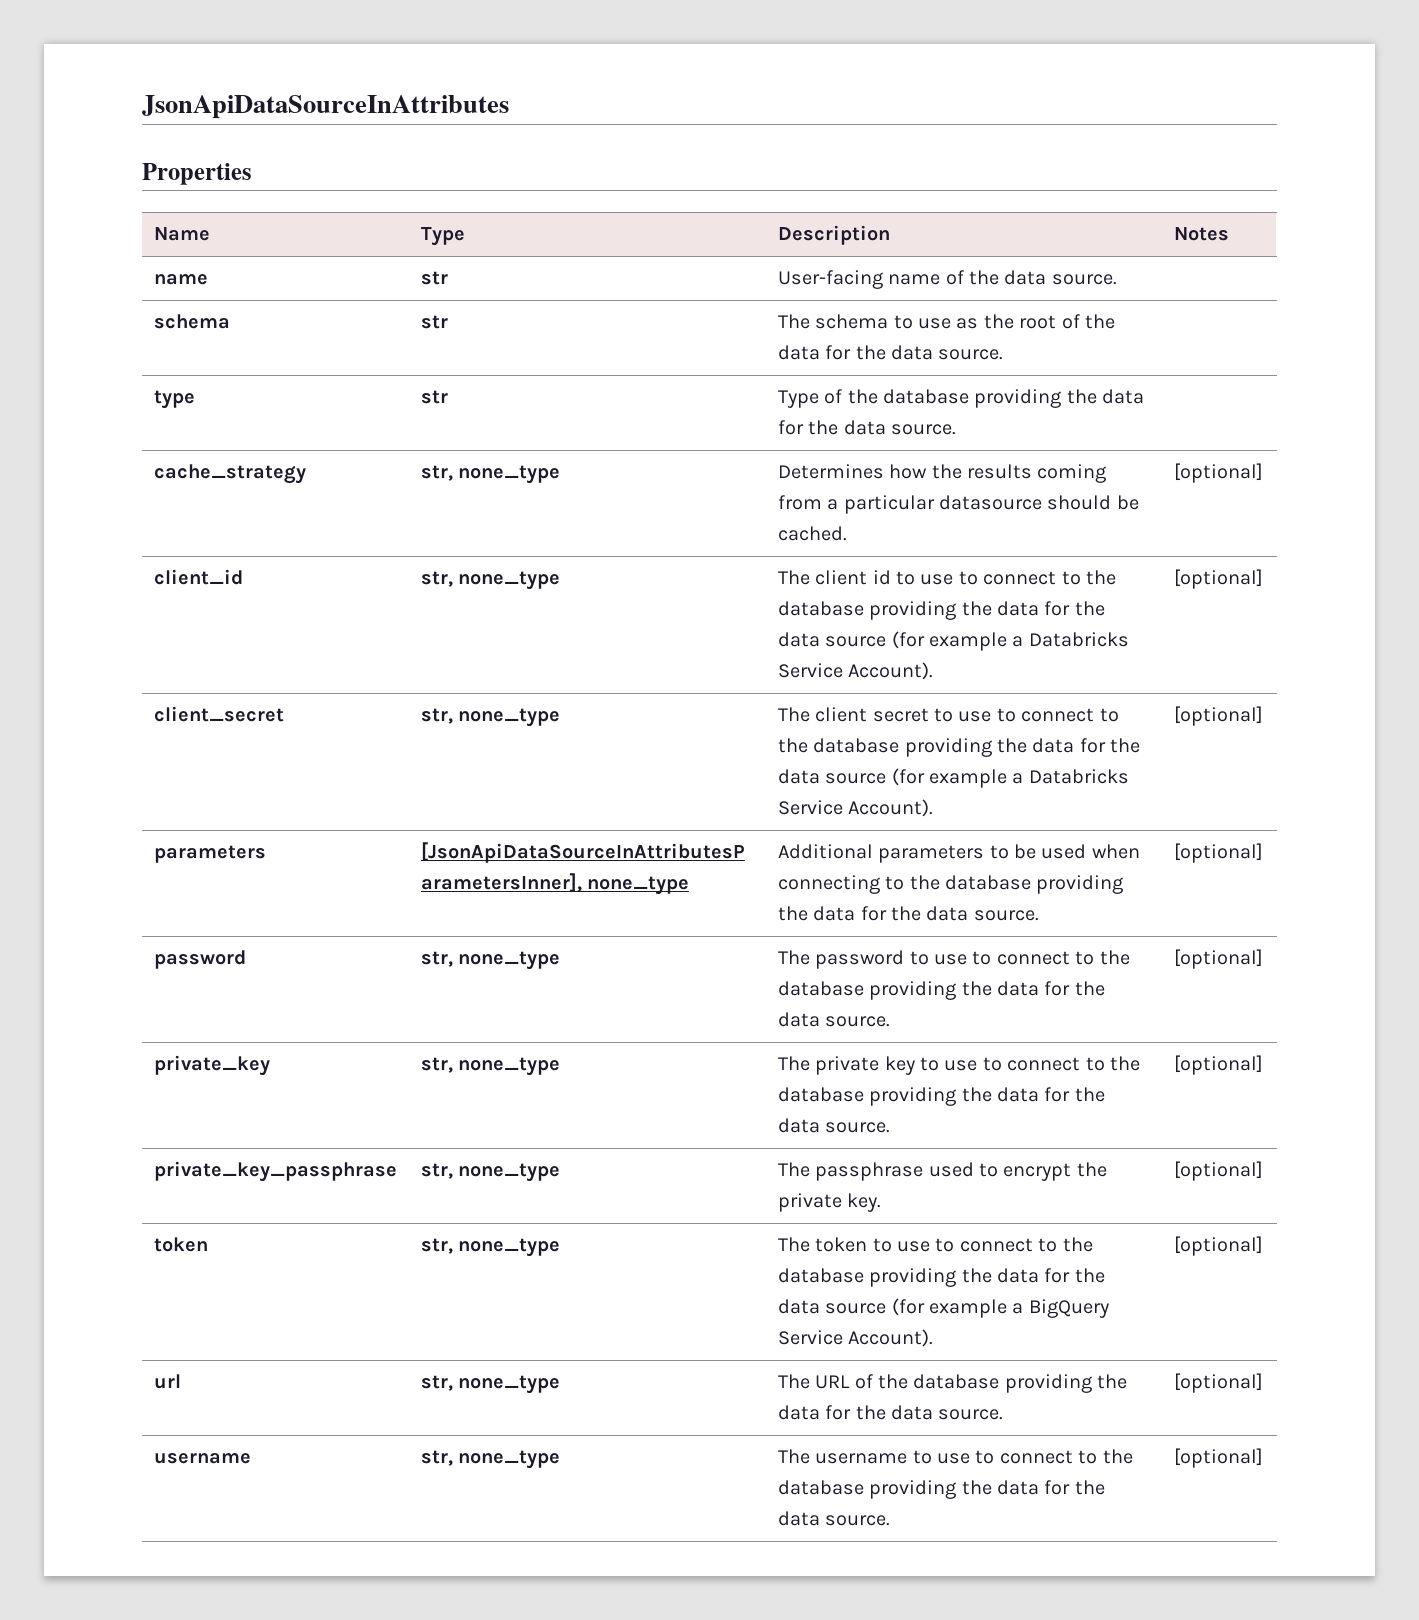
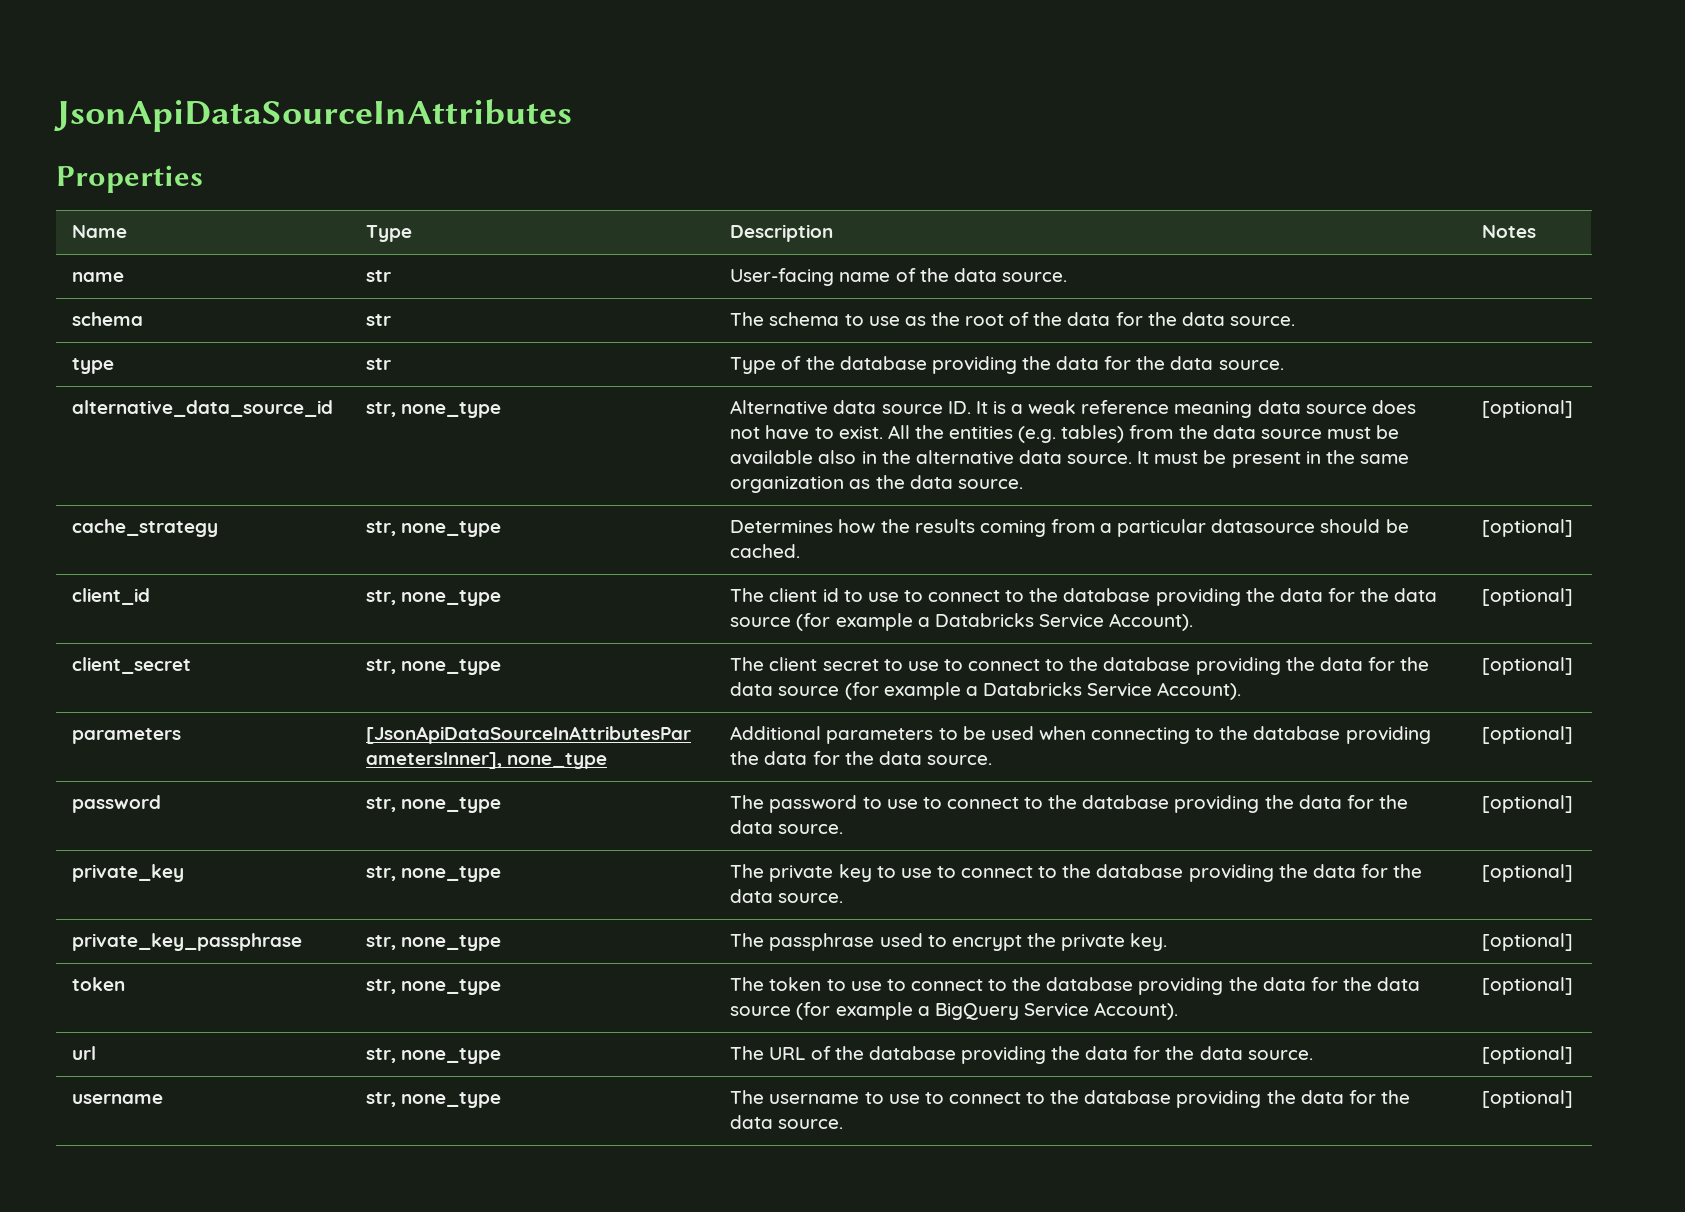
+ alternative_data_source_id | str, none_type | Alternative data source ID. It is a weak reference meaning data source does not have to exist. All the entities (e.g. tables) from the data source must be available also in the alternative data source. It must be present in the same organization as the data source. | [optional]

